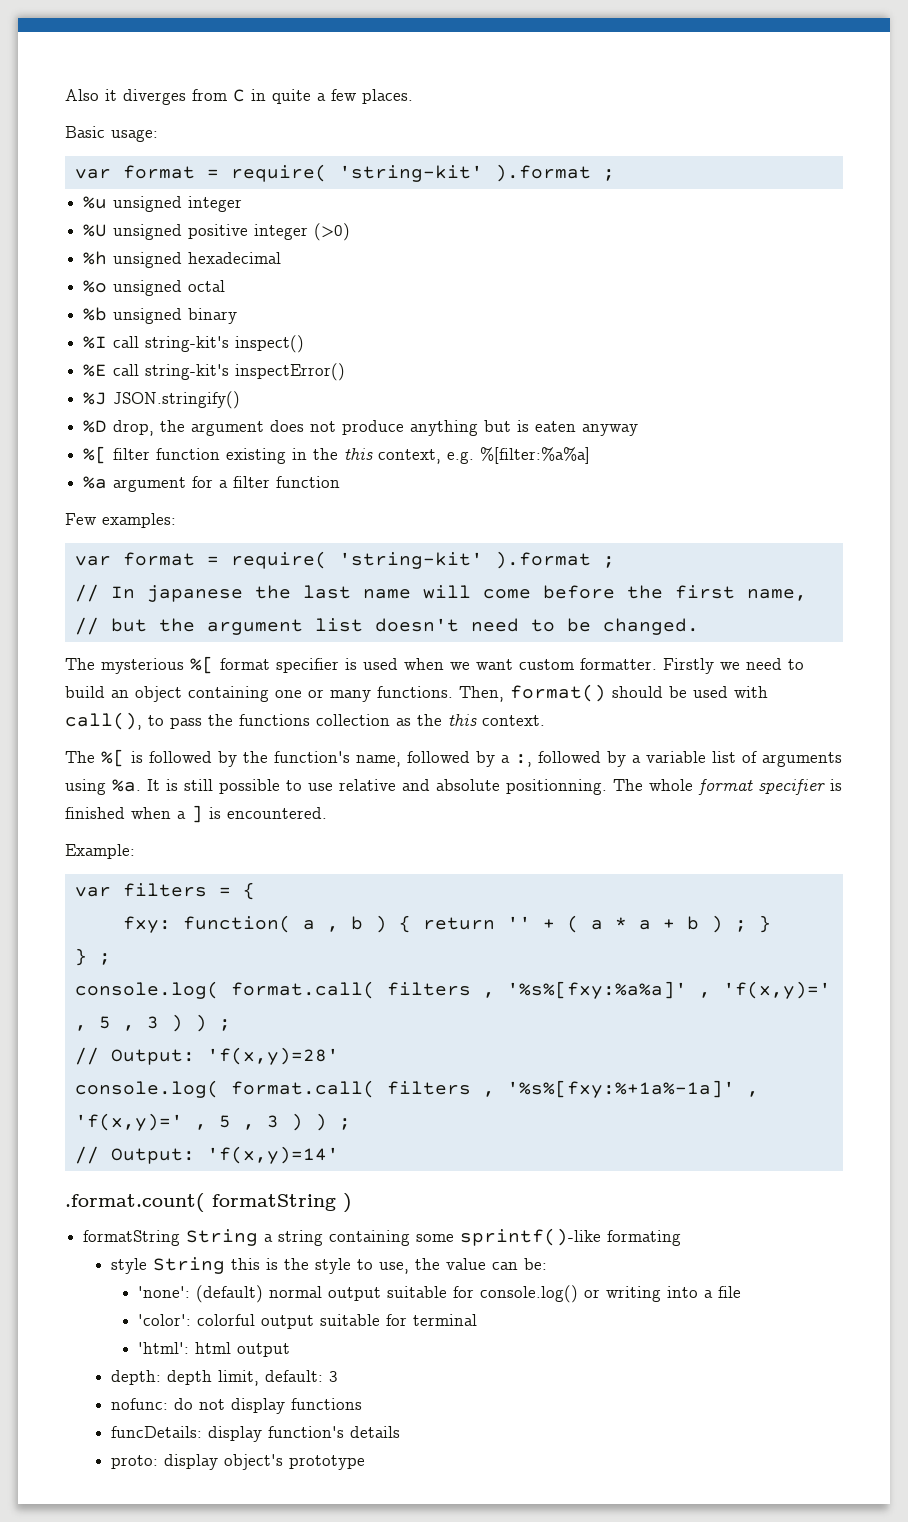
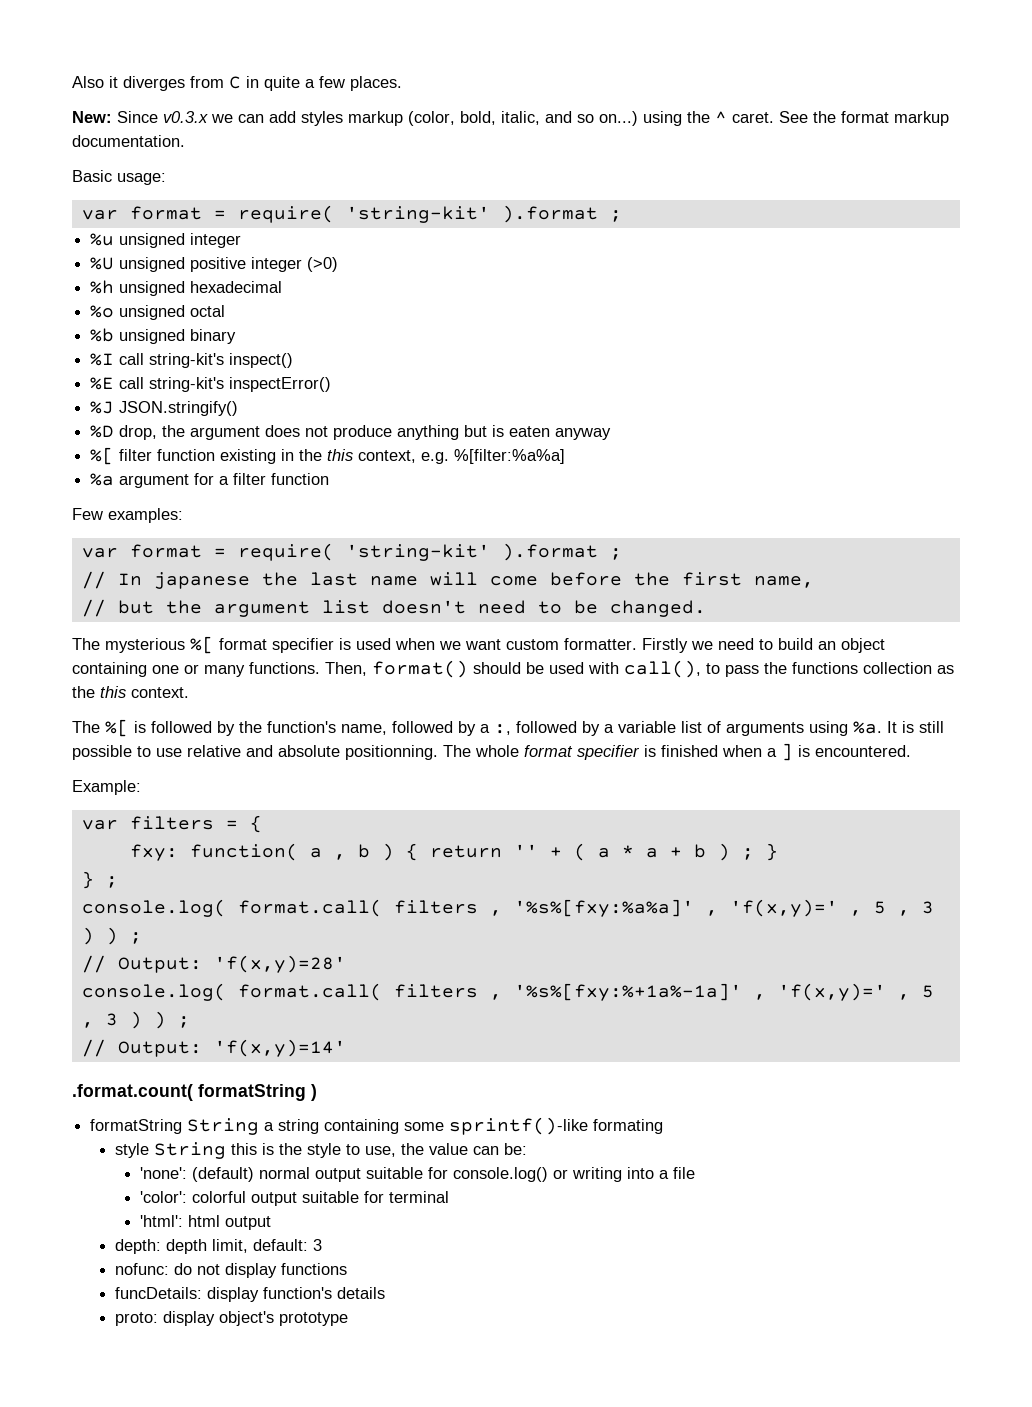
+ New: Since v0.3.x we can add styles markup (color, bold, italic, and so on...) using the ^ caret. See the format markup documentation.

